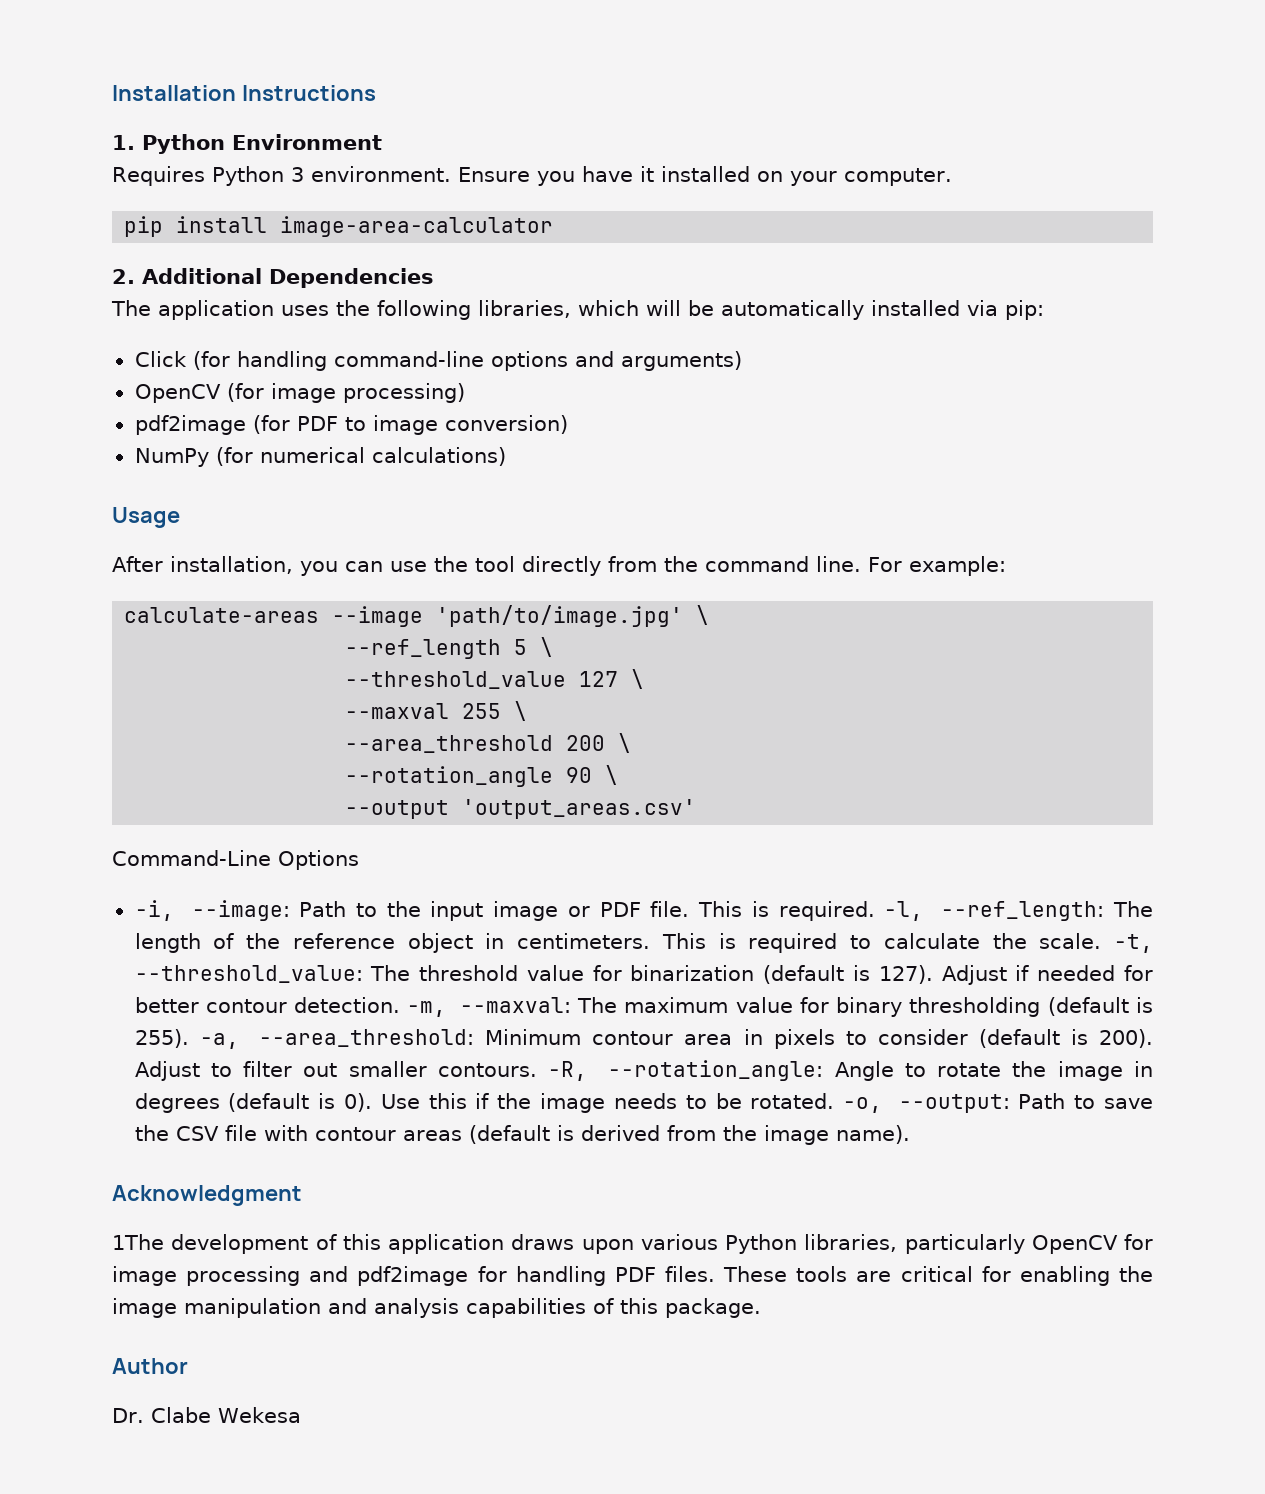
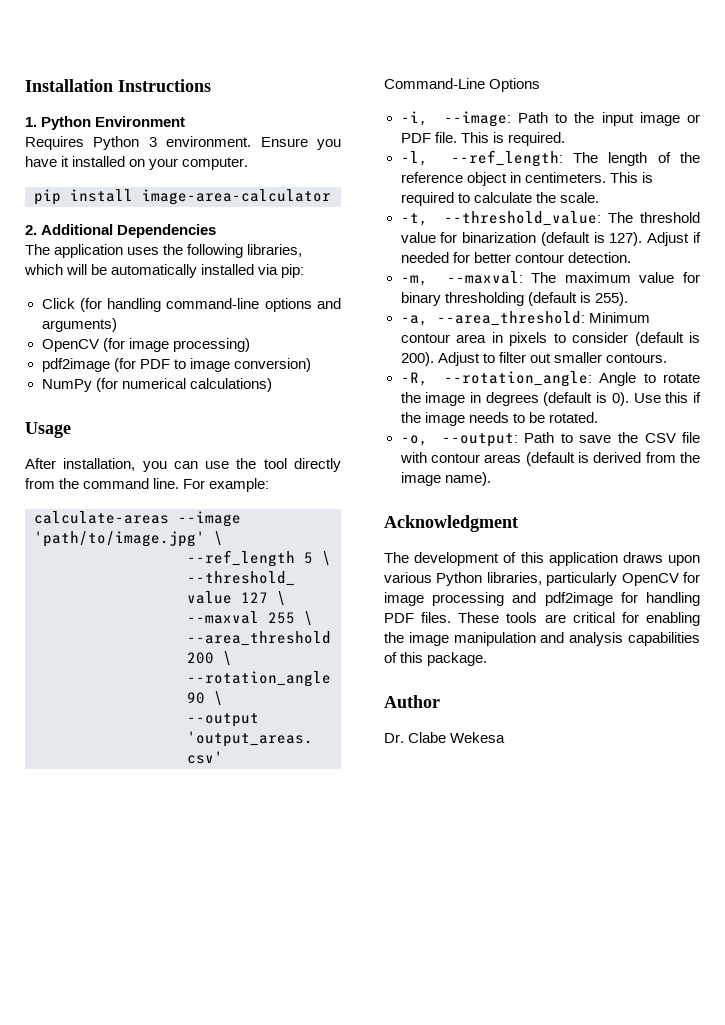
- This is required. -l, --ref_length: The length of the reference object in centimeters.
+ This is required.
+ -l, --ref_length: The length of the reference object in centimeters.
- This is required to calculate the scale. -t, --threshold_value: The threshold value for binarization (default is 127).
+ This is required to calculate the scale.
+ -t, --threshold_value: The threshold value for binarization (default is 127).
- Adjust if needed for better contour detection. -m, --maxval: The maximum value for binary thresholding (default is 255). -a, --area_threshold: Minimum contour area in pixels to consider (default is 200).
+ Adjust if needed for better contour detection.
+ -m, --maxval: The maximum value for binary thresholding (default is 255).
+ -a, --area_threshold: Minimum contour area in pixels to consider (default is 200).
- Adjust to filter out smaller contours. -R, --rotation_angle: Angle to rotate the image in degrees (default is 0).
+ Adjust to filter out smaller contours.
+ -R, --rotation_angle: Angle to rotate the image in degrees (default is 0).
- Use this if the image needs to be rotated. -o, --output: Path to save the CSV file with contour areas (default is derived from the image name).
+ Use this if the image needs to be rotated.
+ -o, --output: Path to save the CSV file with contour areas (default is derived from the image name).
- 1The development of this application draws upon various Python libraries, particularly OpenCV for image processing and pdf2image for handling PDF files.
+ The development of this application draws upon various Python libraries, particularly OpenCV for image processing and pdf2image for handling PDF files.

